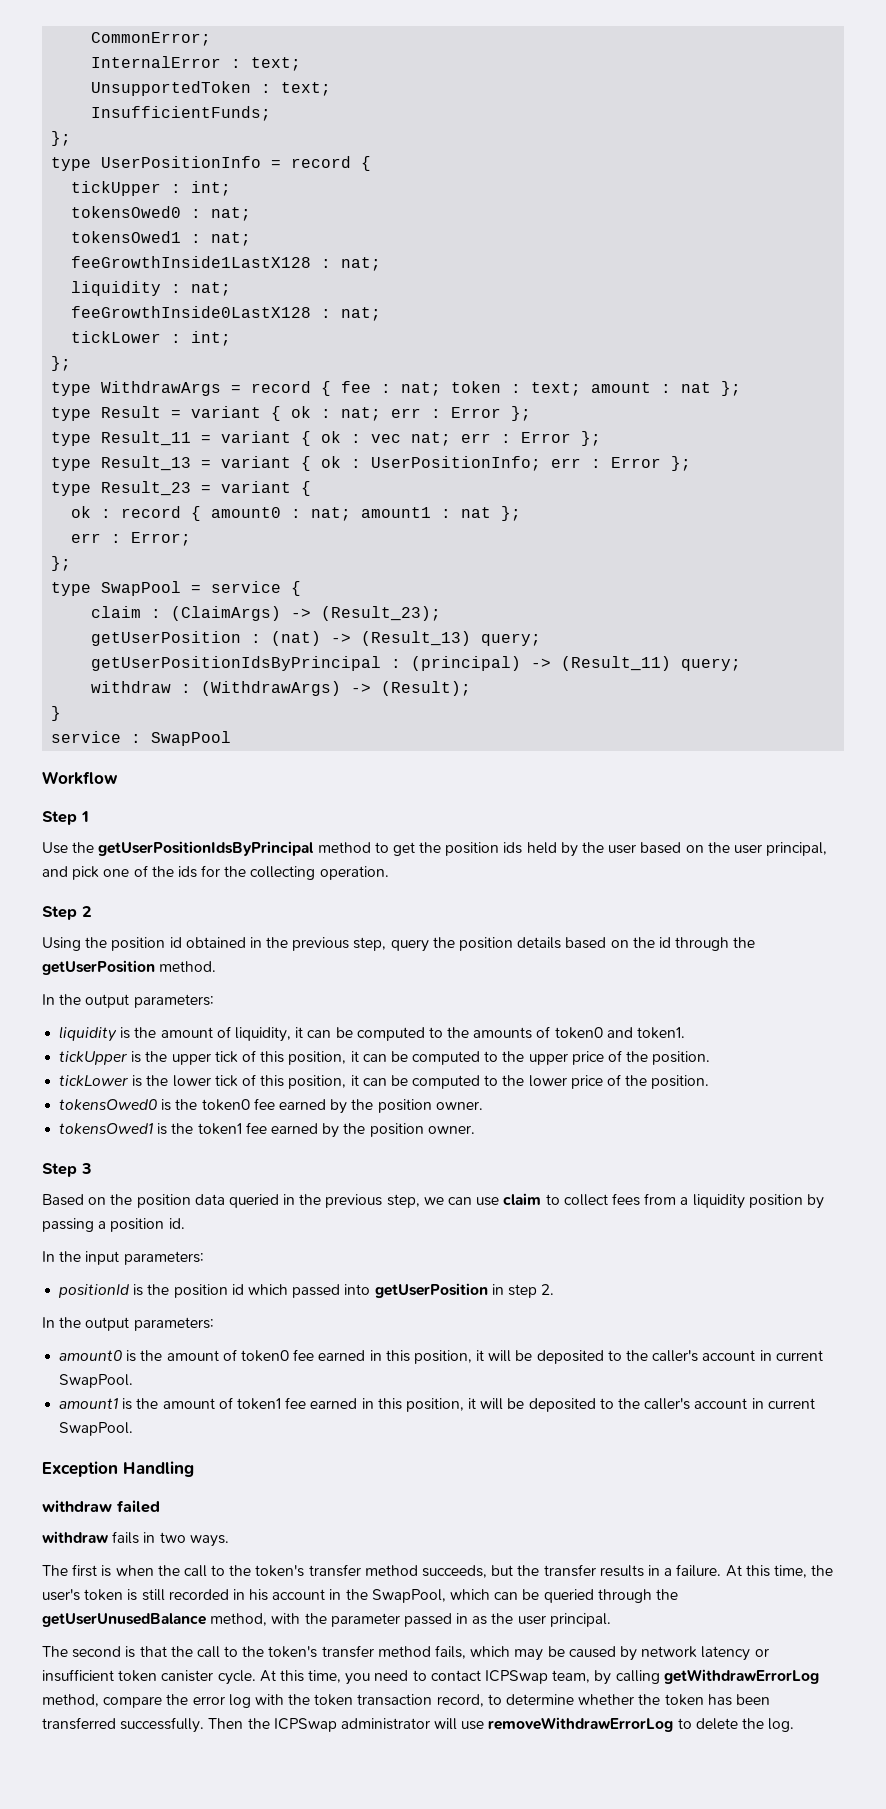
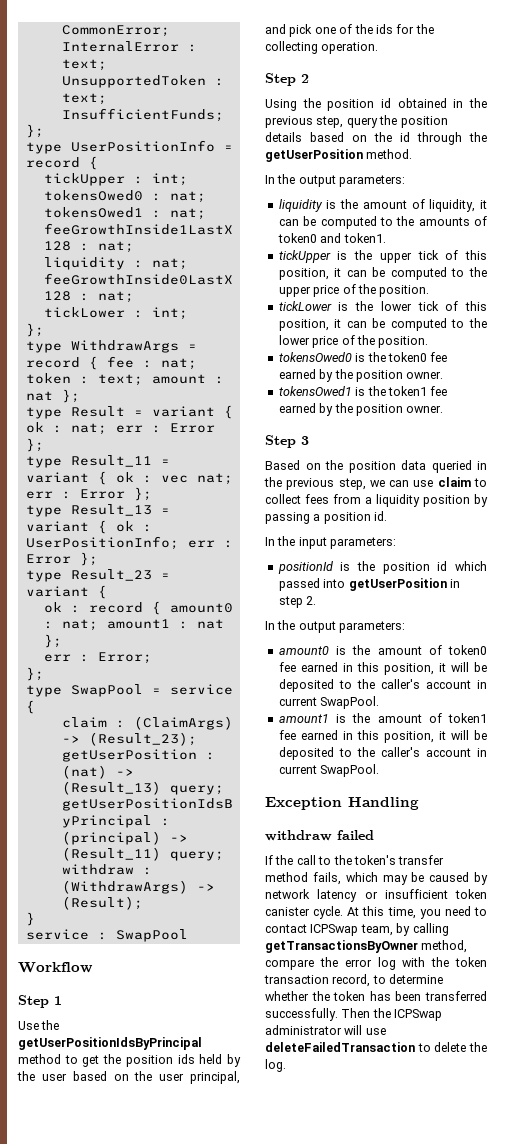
- withdraw fails in two ways.
- The first is when the call to the token's transfer method succeeds, but the transfer results in a failure. At this time, the user's token is still recorded in his account in the SwapPool, which can be queried through the getUserUnusedBalance method, with the parameter passed in as the user principal.
- The second is that the call to the token's transfer method fails, which may be caused by network latency or insufficient token canister cycle.
+ If the call to the token's transfer method fails, which may be caused by network latency or insufficient token canister cycle.
- At this time, you need to contact ICPSwap team, by calling getWithdrawErrorLog method, compare the error log with the token transaction record, to determine whether the token has been transferred successfully.
+ At this time, you need to contact ICPSwap team, by calling getTransactionsByOwner method, compare the error log with the token transaction record, to determine whether the token has been transferred successfully.
- Then the ICPSwap administrator will use removeWithdrawErrorLog to delete the log.
+ Then the ICPSwap administrator will use deleteFailedTransaction to delete the log.

